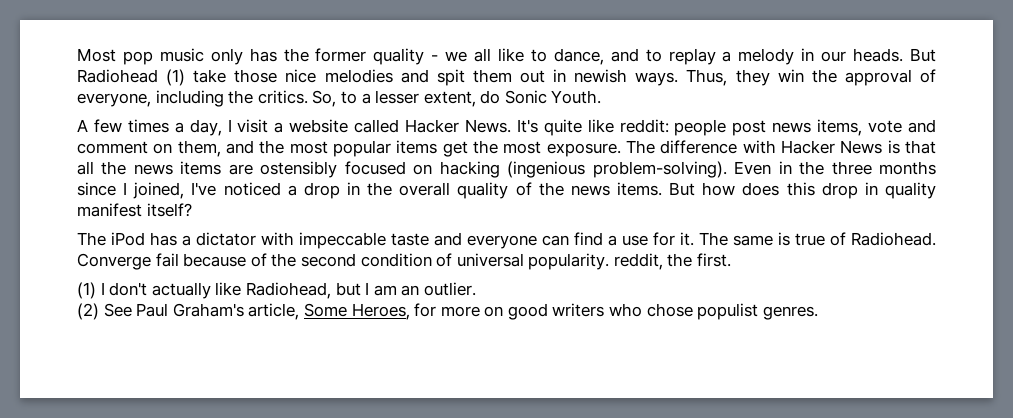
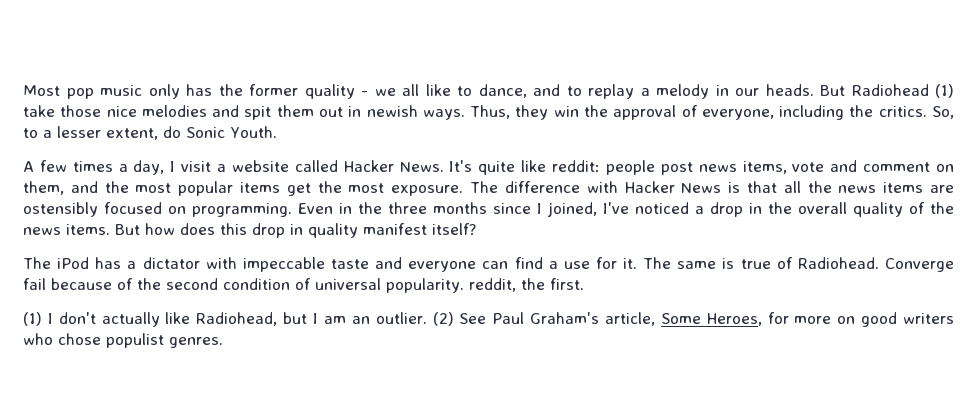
- The difference with Hacker News is that all the news items are ostensibly focused on hacking (ingenious problem-solving).
+ The difference with Hacker News is that all the news items are ostensibly focused on programming.
- (1) I don't actually like Radiohead, but I am an outlier.
- (2) See Paul Graham's article, Some Heroes, for more on good writers who chose populist genres.
+ (1) I don't actually like Radiohead, but I am an outlier. (2) See Paul Graham's article, Some Heroes, for more on good writers who chose populist genres.

